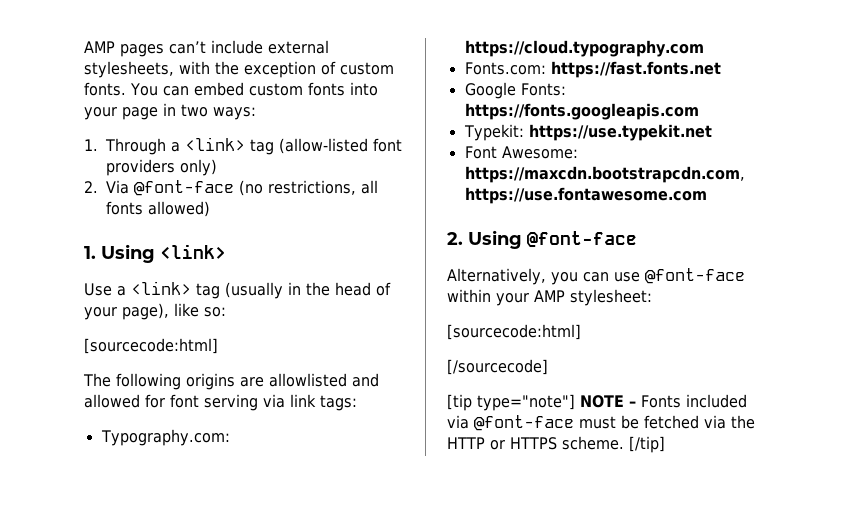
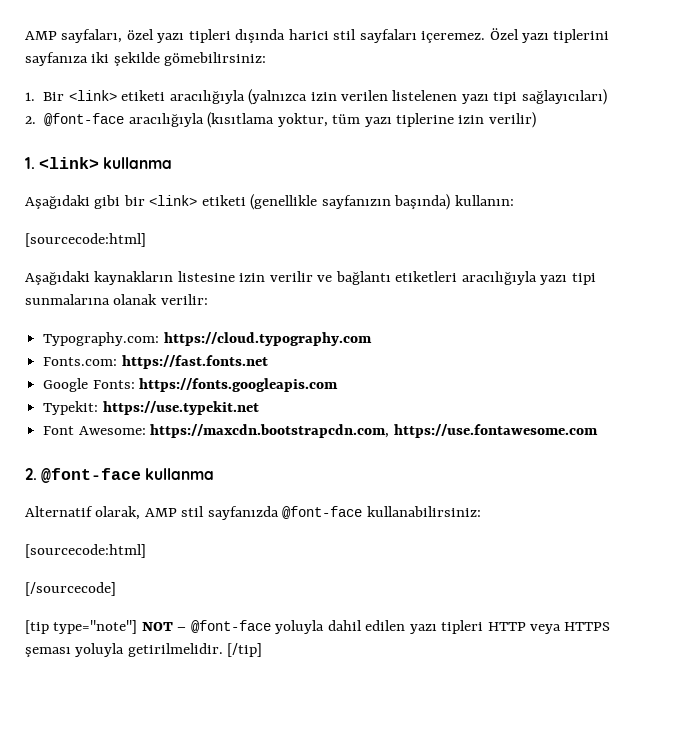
- AMP pages can’t include external stylesheets, with the exception of custom fonts. You can embed custom fonts into your page in two ways:
- 1. Through a <link> tag (allow-listed font providers only)
- 2. Via @font-face (no restrictions, all fonts allowed)
- 1. Using <link>
- Use a <link> tag (usually in the head of your page), like so:
+ AMP sayfaları, özel yazı tipleri dışında harici stil sayfaları içeremez. Özel yazı tiplerini sayfanıza iki şekilde gömebilirsiniz:
+ 1. Bir <link> etiketi aracılığıyla (yalnızca izin verilen listelenen yazı tipi sağlayıcıları)
+ 2. @font-face aracılığıyla (kısıtlama yoktur, tüm yazı tiplerine izin verilir)
+ 1. <link> kullanma
+ Aşağıdaki gibi bir <link> etiketi (genellikle sayfanızın başında) kullanın:
  [sourcecode:html]
- The following origins are allowlisted and allowed for font serving via link tags:
+ Aşağıdaki kaynakların listesine izin verilir ve bağlantı etiketleri aracılığıyla yazı tipi sunmalarına olanak verilir:
- 2. Using @font-face
- Alternatively, you can use @font-face within your AMP stylesheet:
+ 2. @font-face kullanma
+ Alternatif olarak, AMP stil sayfanızda @font-face kullanabilirsiniz:
  [sourcecode:html]
  [/sourcecode]
- [tip type="note"] NOTE – Fonts included via @font-face must be fetched via the HTTP or HTTPS scheme.
+ [tip type="note"] NOT – @font-face yoluyla dahil edilen yazı tipleri HTTP veya HTTPS şeması yoluyla getirilmelidir.

